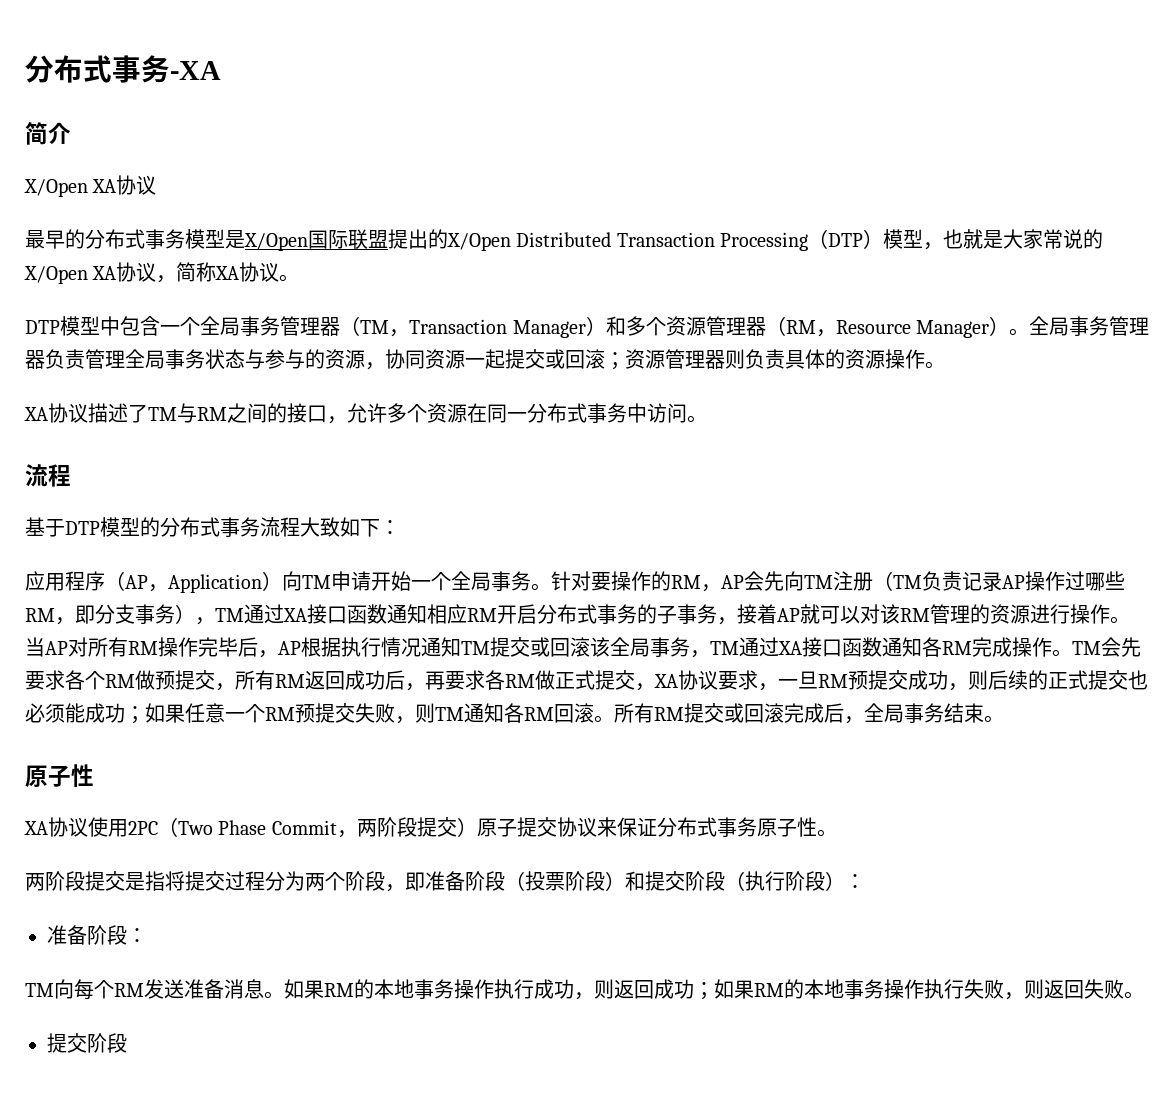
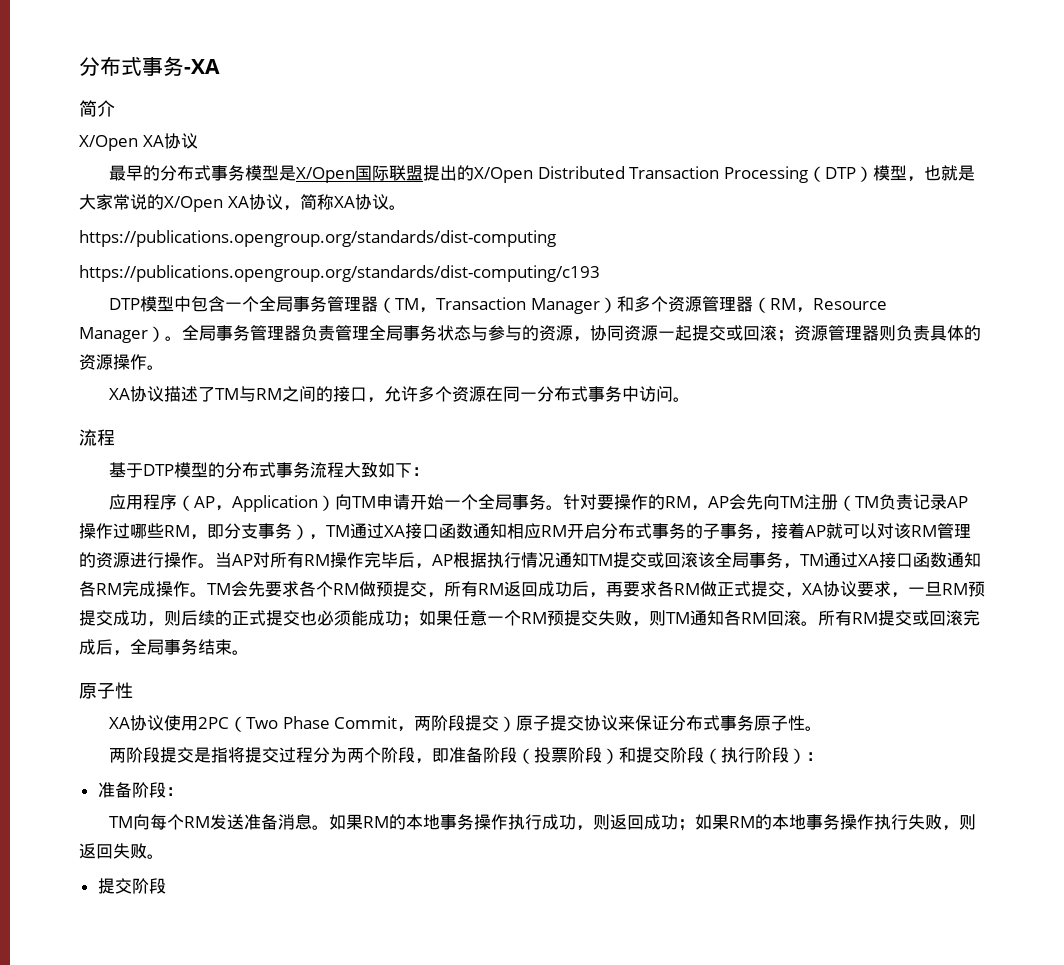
+ https://publications.opengroup.org/standards/dist-computing
+ https://publications.opengroup.org/standards/dist-computing/c193

